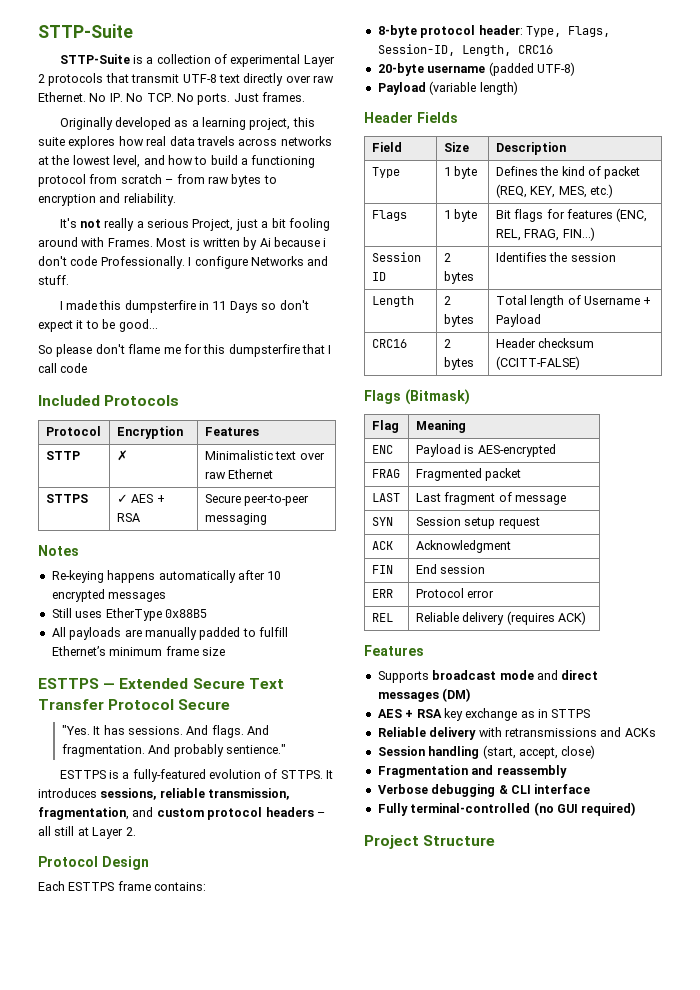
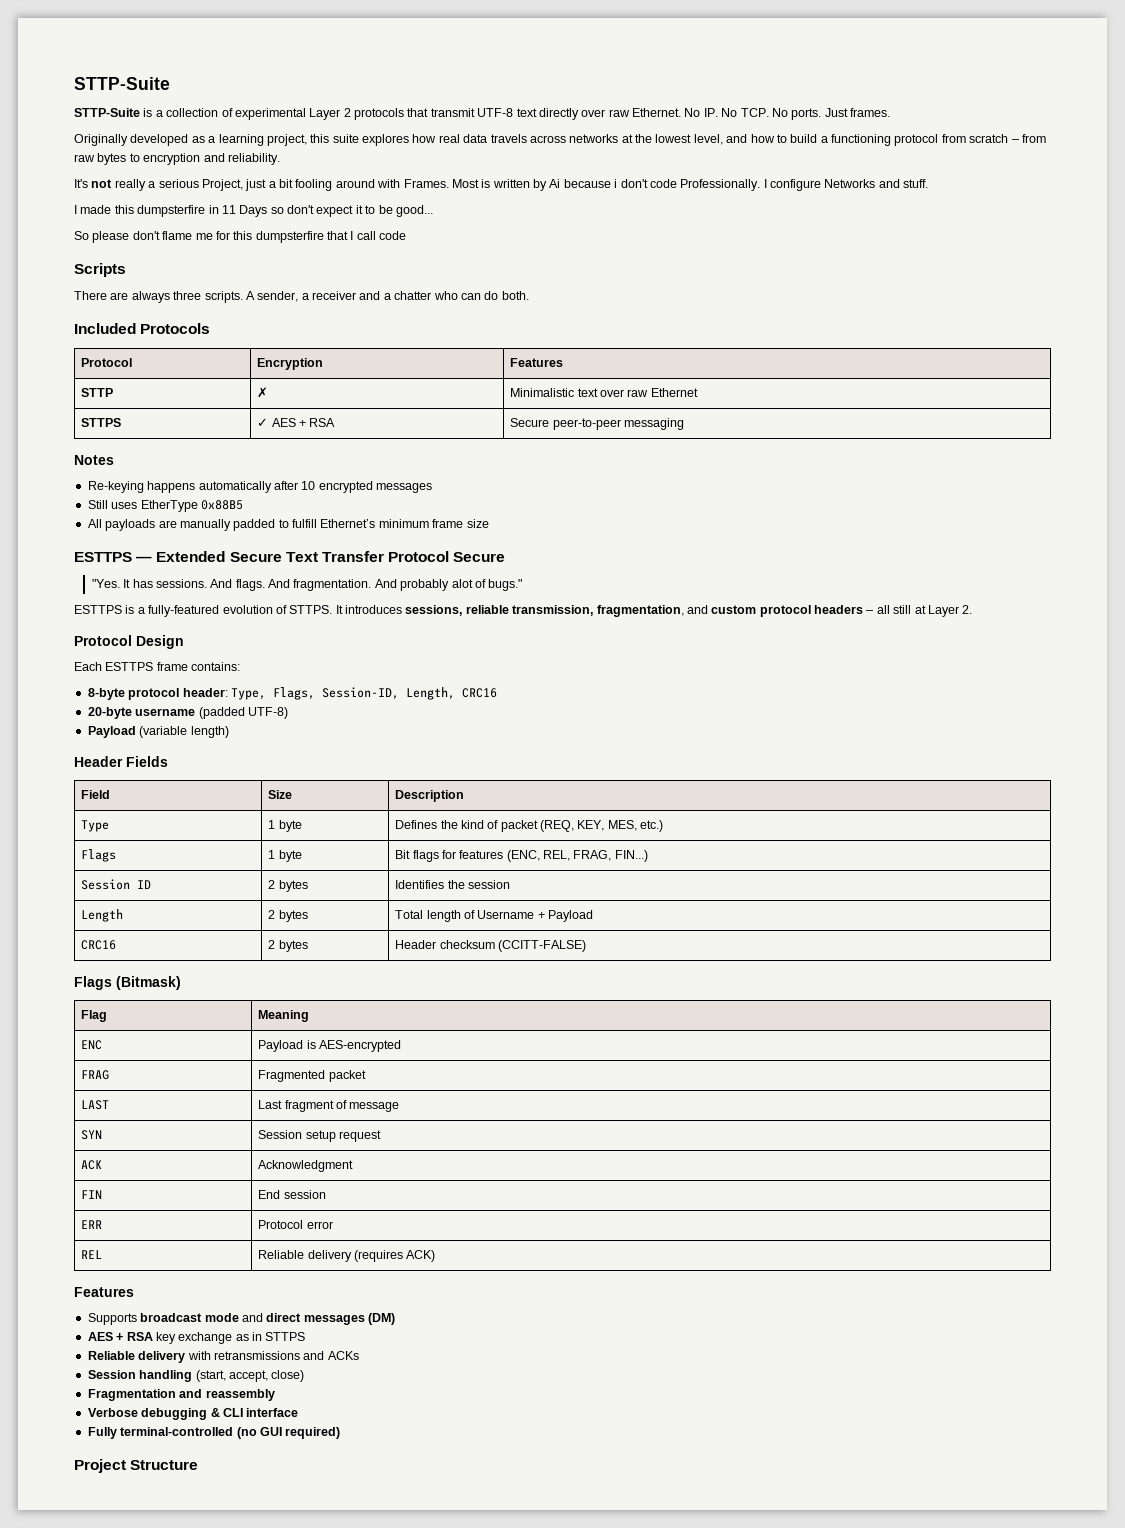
+ Scripts
+ There are always three scripts. A sender, a receiver and a chatter who can do both.
- And probably sentience."
+ And probably alot of bugs."

